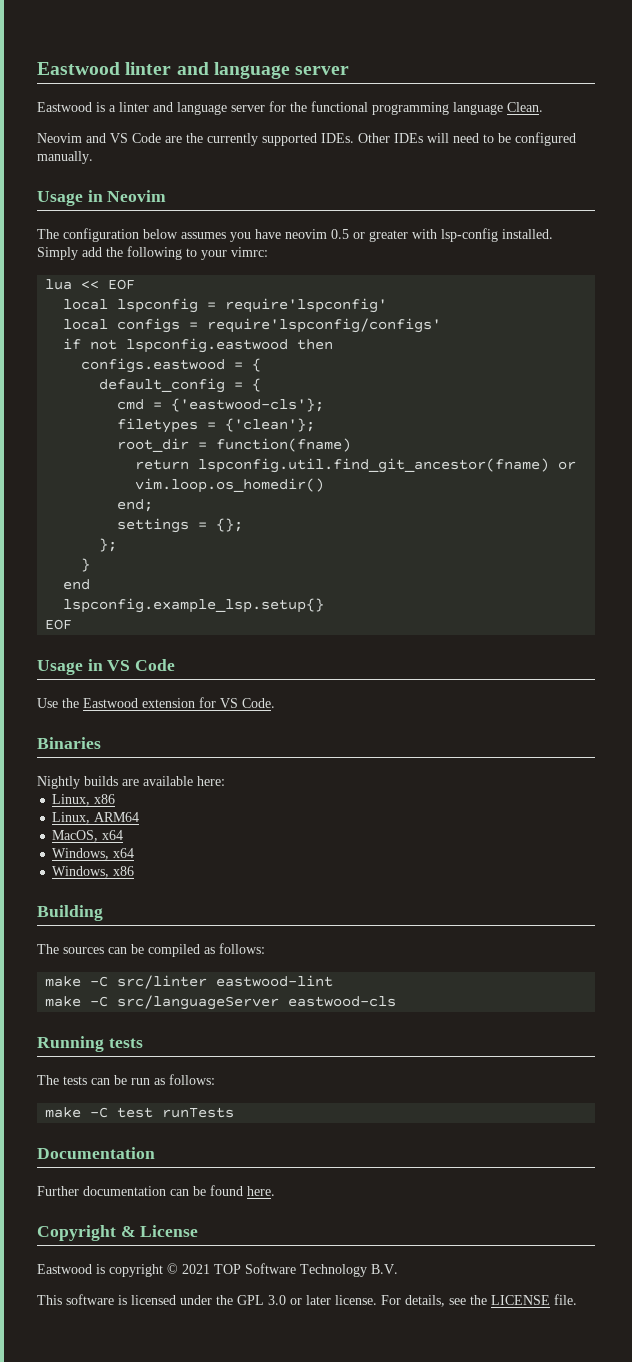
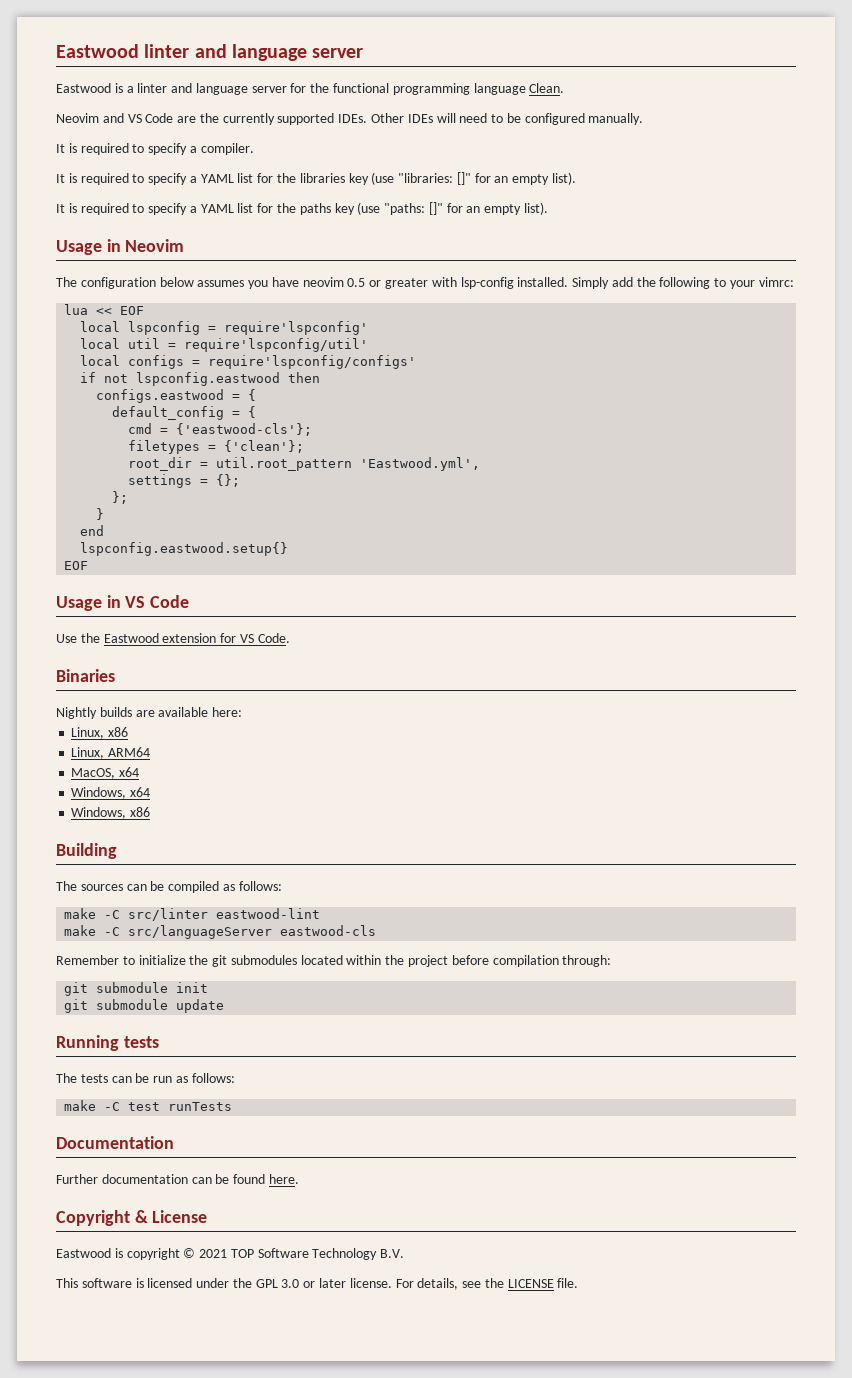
+ It is required to specify a compiler.
+ It is required to specify a YAML list for the libraries key (use "libraries: []" for an empty list).
+ It is required to specify a YAML list for the paths key (use "paths: []" for an empty list).
+ local util = require'lspconfig/util'
- root_dir = function(fname)
- return lspconfig.util.find_git_ancestor(fname) or vim.loop.os_homedir()
- end;
+ root_dir = util.root_pattern 'Eastwood.yml',
- lspconfig.example_lsp.setup{}
+ lspconfig.eastwood.setup{}
+ Remember to initialize the git submodules located within the project before compilation through:
+ git submodule init
+ git submodule update

